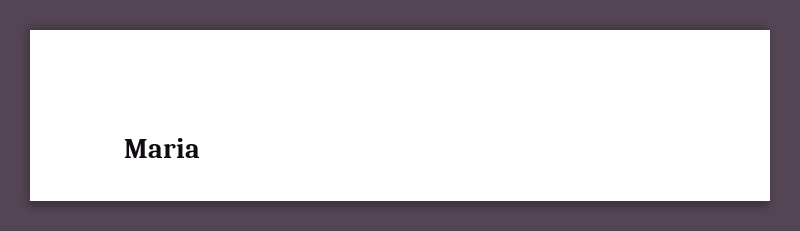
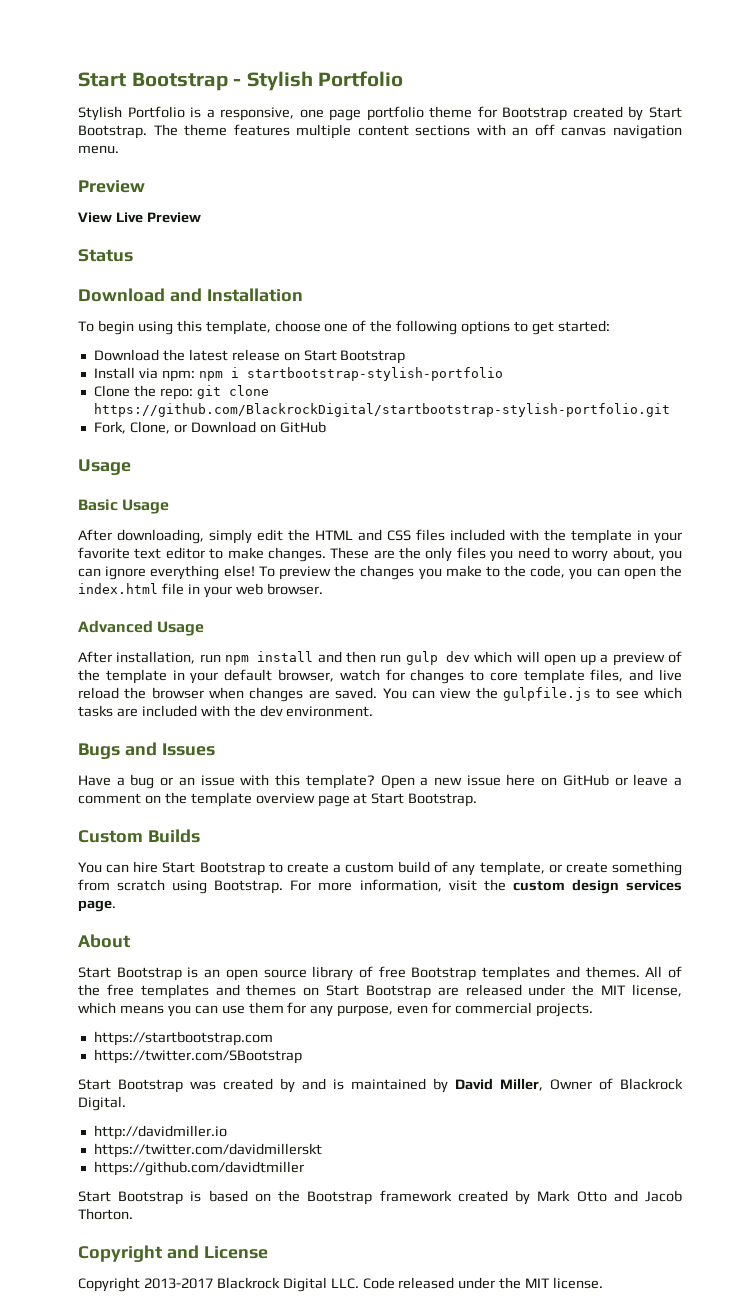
- Maria
+ Start Bootstrap - Stylish Portfolio
+ Stylish Portfolio is a responsive, one page portfolio theme for Bootstrap created by Start Bootstrap. The theme features multiple content sections with an off canvas navigation menu.
+ Preview
+ View Live Preview
+ Status
+ Download and Installation
+ To begin using this template, choose one of the following options to get started:
+ Download the latest release on Start Bootstrap
+ Install via npm: npm i startbootstrap-stylish-portfolio
+ Clone the repo: git clone https://github.com/BlackrockDigital/startbootstrap-stylish-portfolio.git
+ Fork, Clone, or Download on GitHub
+ Usage
+ Basic Usage
+ After downloading, simply edit the HTML and CSS files included with the template in your favorite text editor to make changes. These are the only files you need to worry about, you can ignore everything else! To preview the changes you make to the code, you can open the index.html file in your web browser.
+ Advanced Usage
+ After installation, run npm install and then run gulp dev which will open up a preview of the template in your default browser, watch for changes to core template files, and live reload the browser when changes are saved. You can view the gulpfile.js to see which tasks are included with the dev environment.
+ Bugs and Issues
+ Have a bug or an issue with this template? Open a new issue here on GitHub or leave a comment on the template overview page at Start Bootstrap.
+ Custom Builds
+ You can hire Start Bootstrap to create a custom build of any template, or create something from scratch using Bootstrap. For more information, visit the custom design services page.
+ About
+ Start Bootstrap is an open source library of free Bootstrap templates and themes. All of the free templates and themes on Start Bootstrap are released under the MIT license, which means you can use them for any purpose, even for commercial projects.
+ https://startbootstrap.com
+ https://twitter.com/SBootstrap
+ Start Bootstrap was created by and is maintained by David Miller, Owner of Blackrock Digital.
+ http://davidmiller.io
+ https://twitter.com/davidmillerskt
+ https://github.com/davidtmiller
+ Start Bootstrap is based on the Bootstrap framework created by Mark Otto and Jacob Thorton.
+ Copyright and License
+ Copyright 2013-2017 Blackrock Digital LLC. Code released under the MIT license.

